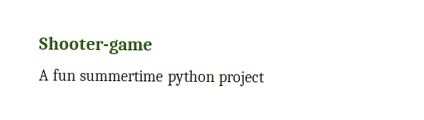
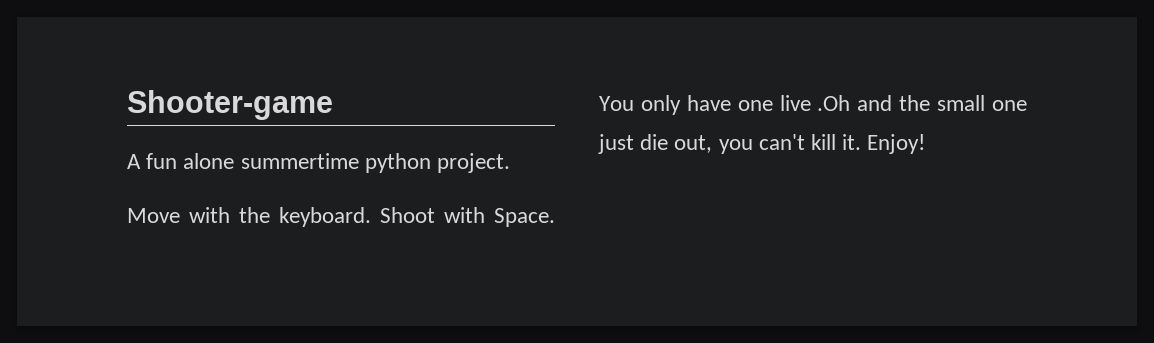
- A fun summertime python project
+ A fun alone summertime python project.
+ Move with the keyboard. Shoot with Space. You only have one live .Oh and the small one just die out, you can't kill it. Enjoy!

